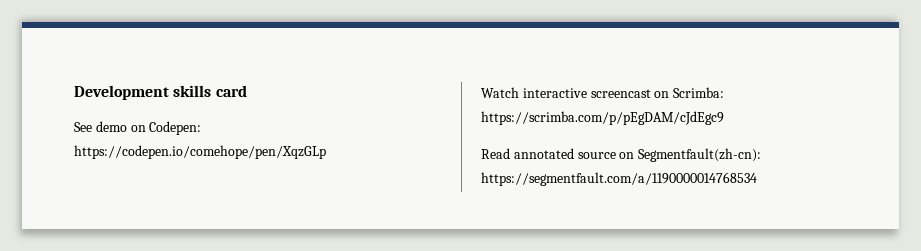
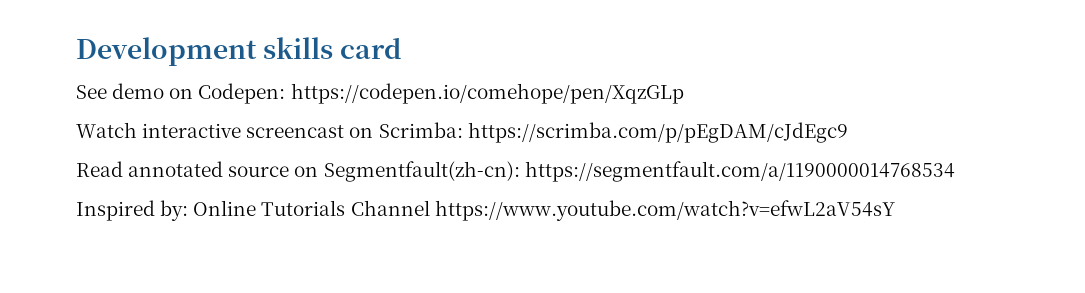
+ Inspired by: Online Tutorials Channel https://www.youtube.com/watch?v=efwL2aV54sY

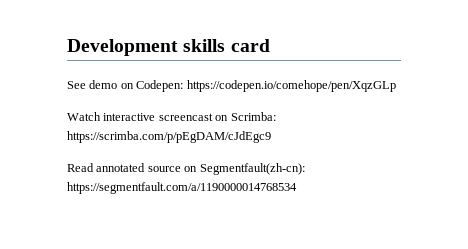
- Inspired by: Online Tutorials Channel https://www.youtube.com/watch?v=efwL2aV54sY

